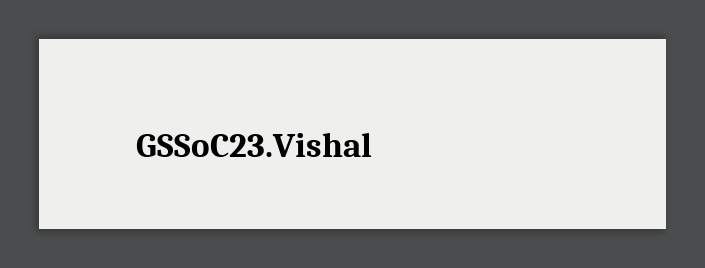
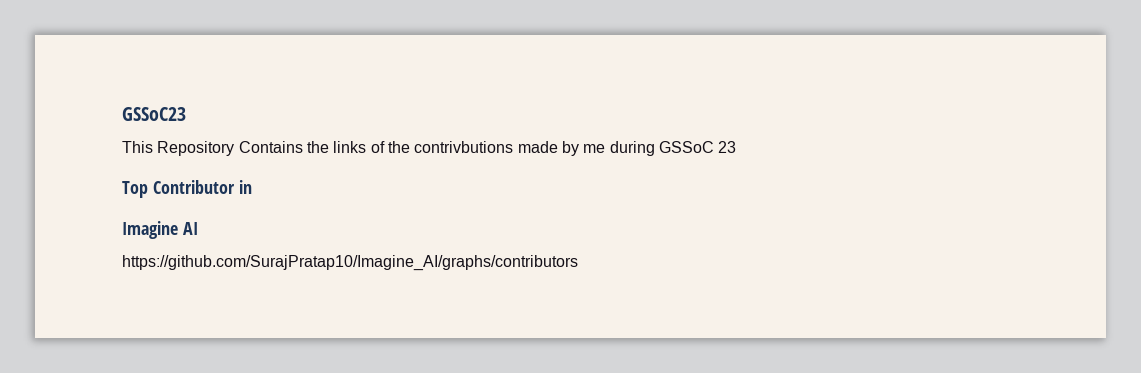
- GSSoC23.Vishal
+ GSSoC23
+ This Repository Contains the links of the contrivbutions made by me during GSSoC 23
+ Top Contributor in
+ Imagine AI
+ https://github.com/SurajPratap10/Imagine_AI/graphs/contributors

